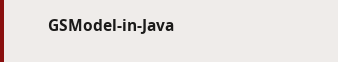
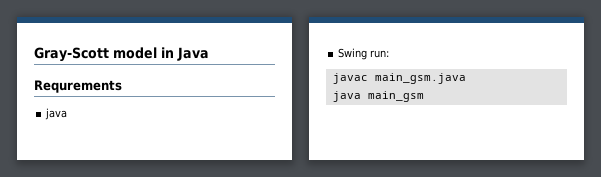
- GSModel-in-Java
+ Gray-Scott model in Java
+ Requrements
+ java
+ Swing run:
+ javac main_gsm.java
+ java main_gsm

